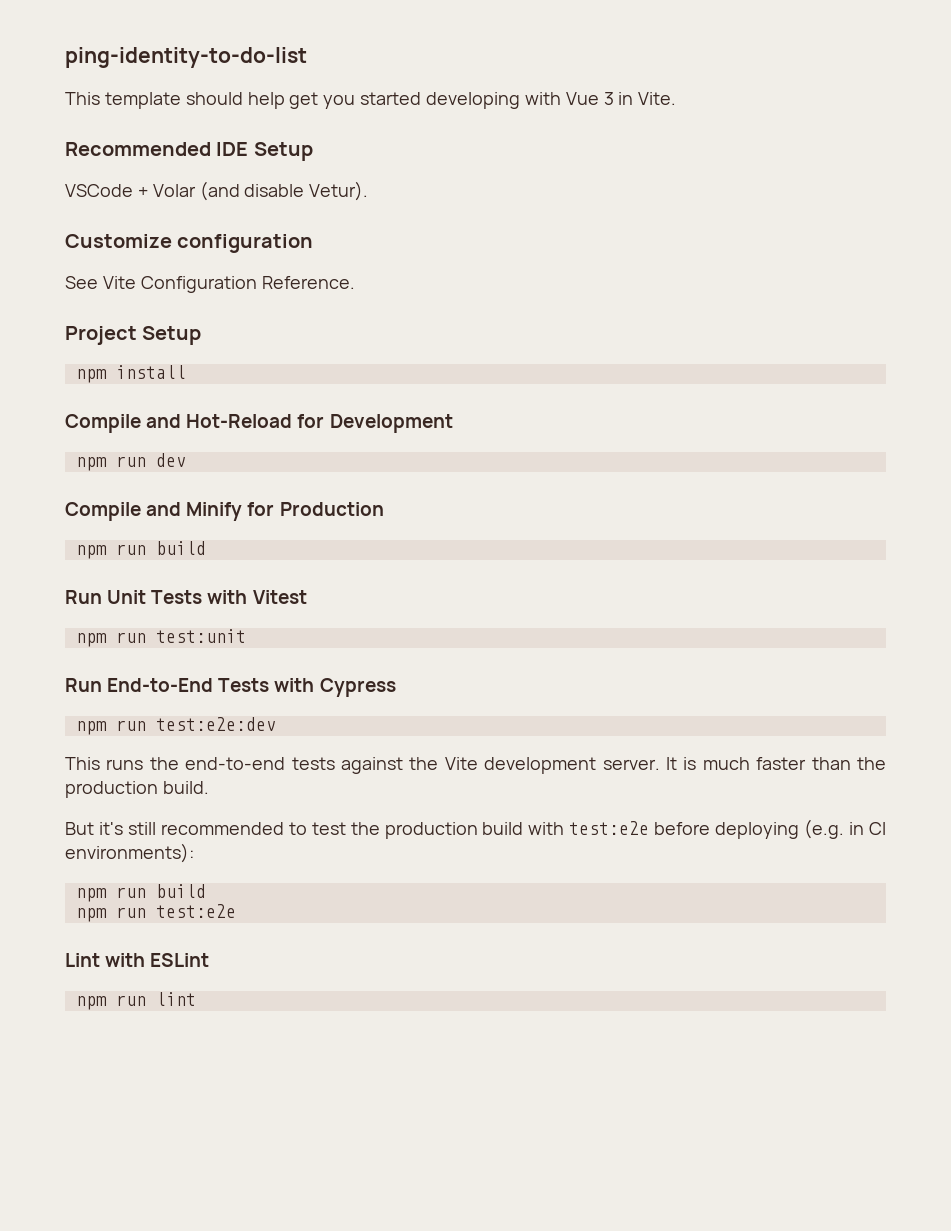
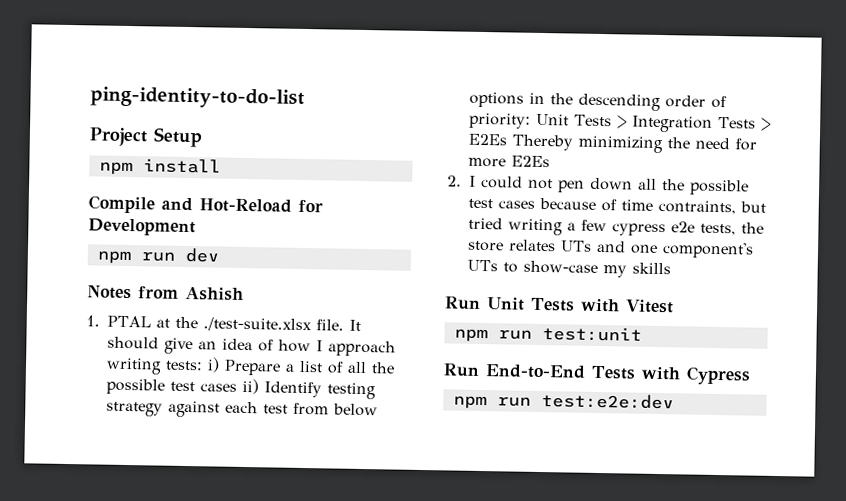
- This template should help get you started developing with Vue 3 in Vite.
- Recommended IDE Setup
- VSCode + Volar (and disable Vetur).
- Customize configuration
- See Vite Configuration Reference.
- Compile and Minify for Production
- npm run build
+ Notes from Ashish
+ 1. PTAL at the ./test-suite.xlsx file. It should give an idea of how I approach writing tests: i) Prepare a list of all the possible test cases ii) Identify testing strategy against each test from below options in the descending order of priority: Unit Tests > Integration Tests > E2Es Thereby minimizing the need for more E2Es
+ 2. I could not pen down all the possible test cases because of time contraints, but tried writing a few cypress e2e tests, the store relates UTs and one component's UTs to show-case my skills
- This runs the end-to-end tests against the Vite development server. It is much faster than the production build.
- But it's still recommended to test the production build with test:e2e before deploying (e.g. in CI environments):
- npm run build
- npm run test:e2e
- Lint with ESLint
- npm run lint

